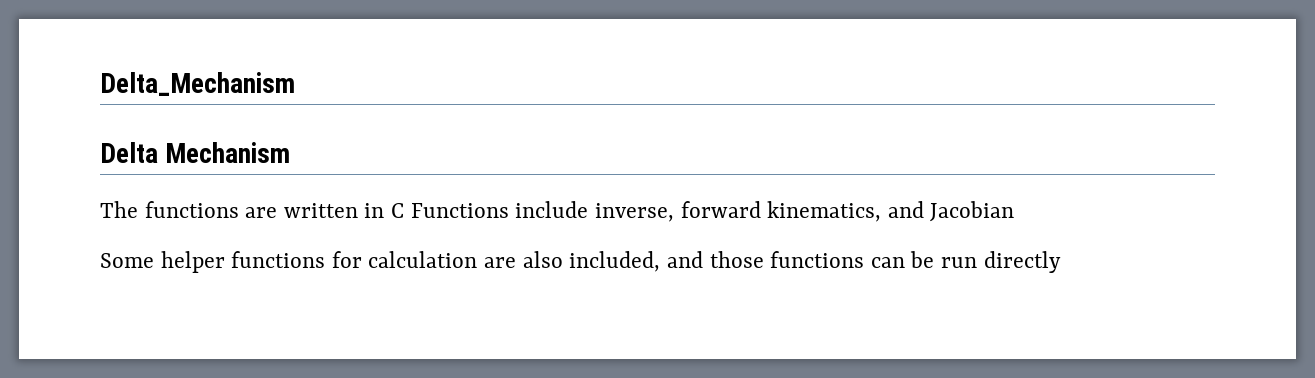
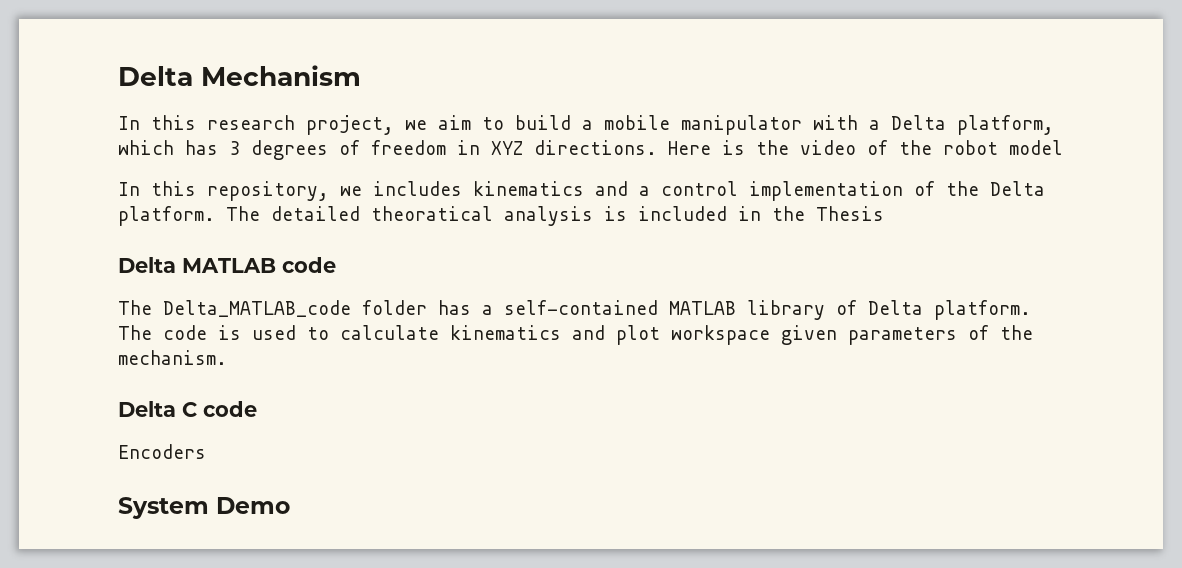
- Delta_Mechanism
- The functions are written in C Functions include inverse, forward kinematics, and Jacobian
- Some helper functions for calculation are also included, and those functions can be run directly
+ In this research project, we aim to build a mobile manipulator with a Delta platform, which has 3 degrees of freedom in XYZ directions. Here is the video of the robot model
+ In this repository, we includes kinematics and a control implementation of the Delta platform. The detailed theoratical analysis is included in the Thesis
+ Delta MATLAB code
+ The Delta_MATLAB_code folder has a self-contained MATLAB library of Delta platform. The code is used to calculate kinematics and plot workspace given parameters of the mechanism.
+ Delta C code
+ Encoders
+ System Demo

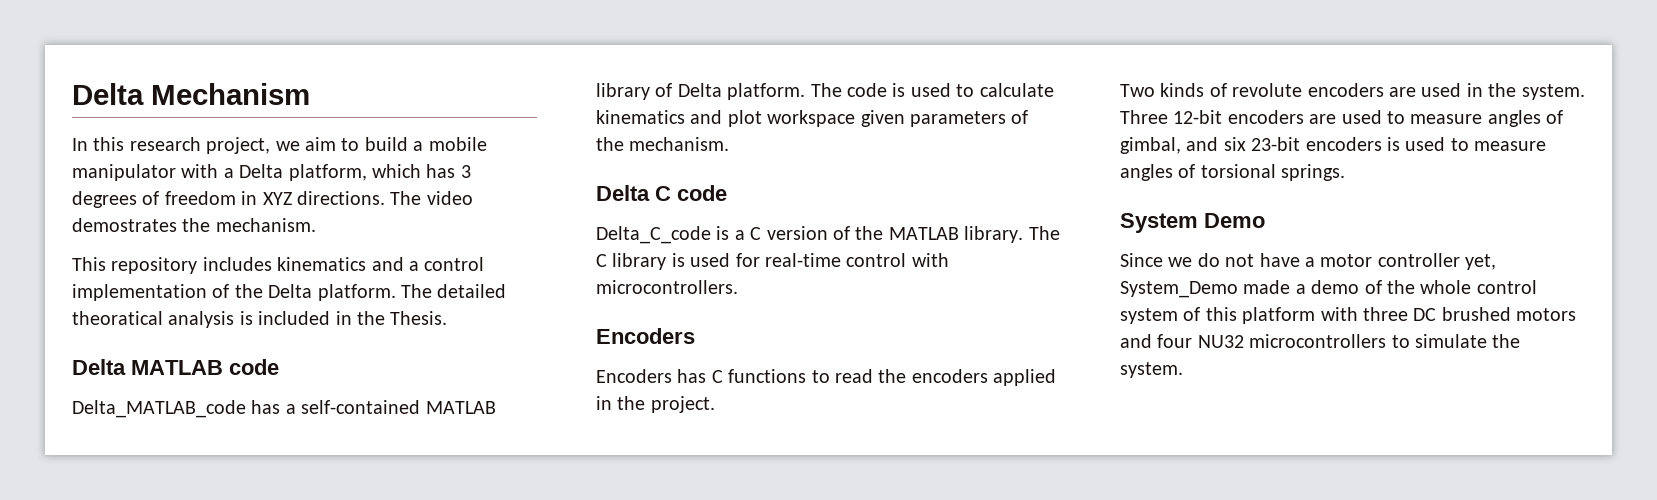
- Here is the video of the robot model
- In this repository, we includes kinematics and a control implementation of the Delta platform.
+ The video demostrates the mechanism.
+ This repository includes kinematics and a control implementation of the Delta platform.
- The detailed theoratical analysis is included in the Thesis
+ The detailed theoratical analysis is included in the Thesis.
- The Delta_MATLAB_code folder has a self-contained MATLAB library of Delta platform.
+ Delta_MATLAB_code has a self-contained MATLAB library of Delta platform.
+ Delta_C_code is a C version of the MATLAB library. The C library is used for real-time control with microcontrollers.
  Encoders
+ Encoders has C functions to read the encoders applied in the project.
+ Two kinds of revolute encoders are used in the system. Three 12-bit encoders are used to measure angles of gimbal, and six 23-bit encoders is used to measure angles of torsional springs.
  System Demo
+ Since we do not have a motor controller yet, System_Demo made a demo of the whole control system of this platform with three DC brushed motors and four NU32 microcontrollers to simulate the system.

